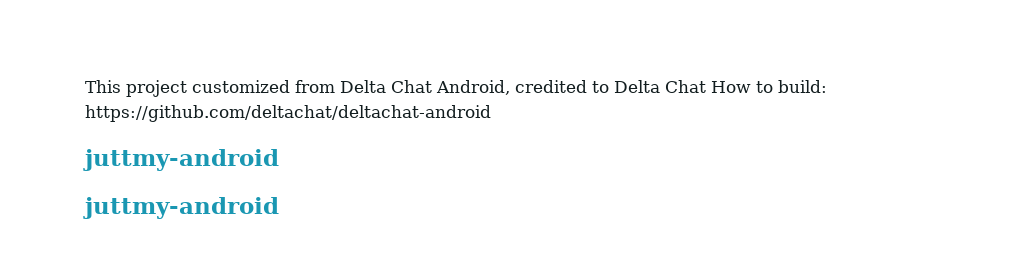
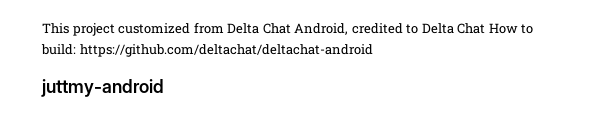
  This project customized from Delta Chat Android, credited to Delta Chat How to build: https://github.com/deltachat/deltachat-android
- juttmy-android

